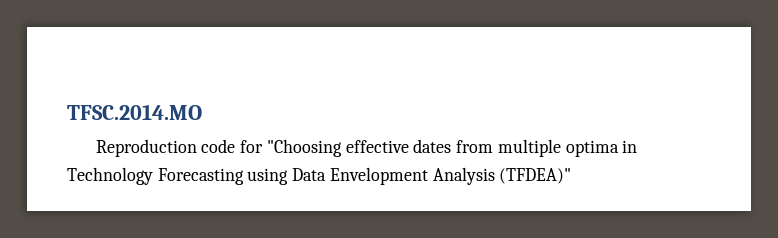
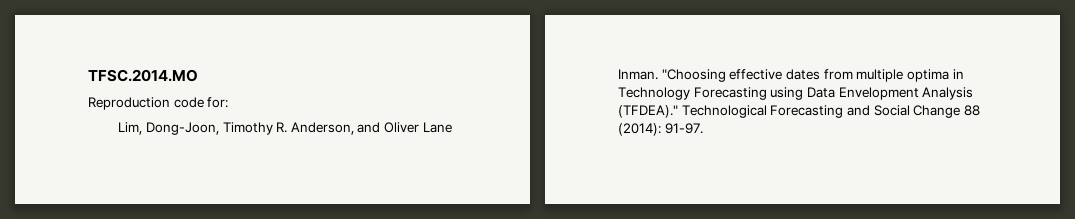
- Reproduction code for "Choosing effective dates from multiple optima in Technology Forecasting using Data Envelopment Analysis (TFDEA)"
+ Reproduction code for:
+ Lim, Dong-Joon, Timothy R. Anderson, and Oliver Lane Inman. "Choosing effective dates from multiple optima in Technology Forecasting using Data Envelopment Analysis (TFDEA)." Technological Forecasting and Social Change 88 (2014): 91-97.

